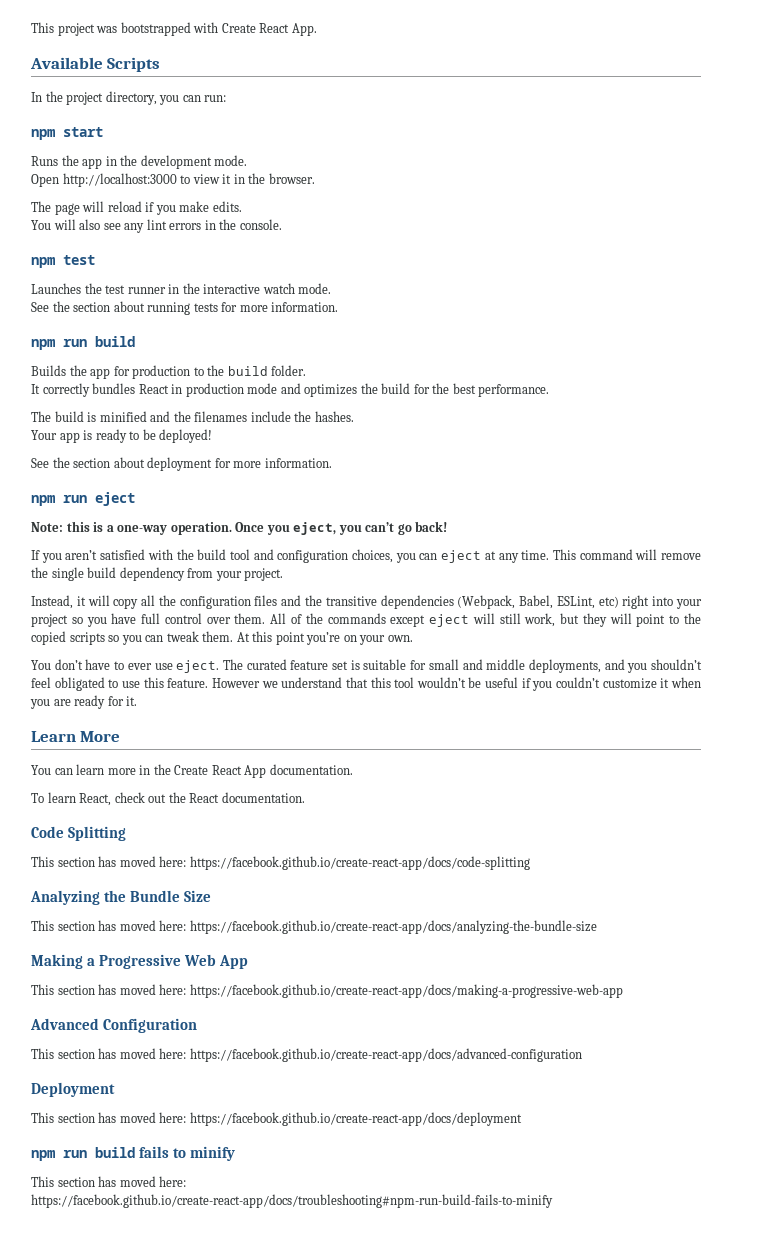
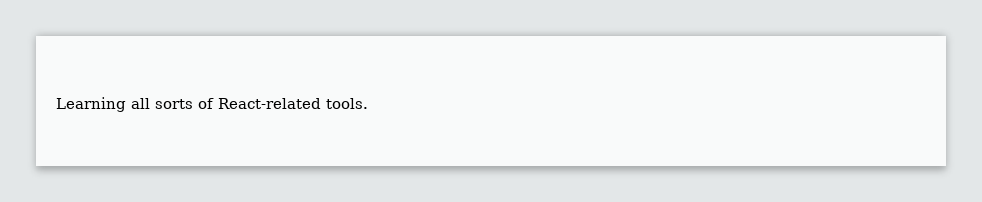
- This project was bootstrapped with Create React App.
- Available Scripts
- In the project directory, you can run:
- npm start
- Runs the app in the development mode.
- Open http://localhost:3000 to view it in the browser.
- The page will reload if you make edits.
- You will also see any lint errors in the console.
- npm test
- Launches the test runner in the interactive watch mode.
- See the section about running tests for more information.
- npm run build
- Builds the app for production to the build folder.
- It correctly bundles React in production mode and optimizes the build for the best performance.
- The build is minified and the filenames include the hashes.
- Your app is ready to be deployed!
- See the section about deployment for more information.
- npm run eject
- Note: this is a one-way operation. Once you eject, you can’t go back!
- If you aren’t satisfied with the build tool and configuration choices, you can eject at any time. This command will remove the single build dependency from your project.
- Instead, it will copy all the configuration files and the transitive dependencies (Webpack, Babel, ESLint, etc) right into your project so you have full control over them. All of the commands except eject will still work, but they will point to the copied scripts so you can tweak them. At this point you’re on your own.
- You don’t have to ever use eject. The curated feature set is suitable for small and middle deployments, and you shouldn’t feel obligated to use this feature. However we understand that this tool wouldn’t be useful if you couldn’t customize it when you are ready for it.
- Learn More
- You can learn more in the Create React App documentation.
- To learn React, check out the React documentation.
- Code Splitting
- This section has moved here: https://facebook.github.io/create-react-app/docs/code-splitting
- Analyzing the Bundle Size
- This section has moved here: https://facebook.github.io/create-react-app/docs/analyzing-the-bundle-size
- Making a Progressive Web App
- This section has moved here: https://facebook.github.io/create-react-app/docs/making-a-progressive-web-app
- Advanced Configuration
- This section has moved here: https://facebook.github.io/create-react-app/docs/advanced-configuration
- Deployment
- This section has moved here: https://facebook.github.io/create-react-app/docs/deployment
- npm run build fails to minify
- This section has moved here: https://facebook.github.io/create-react-app/docs/troubleshooting#npm-run-build-fails-to-minify
+ Learning all sorts of React-related tools.

